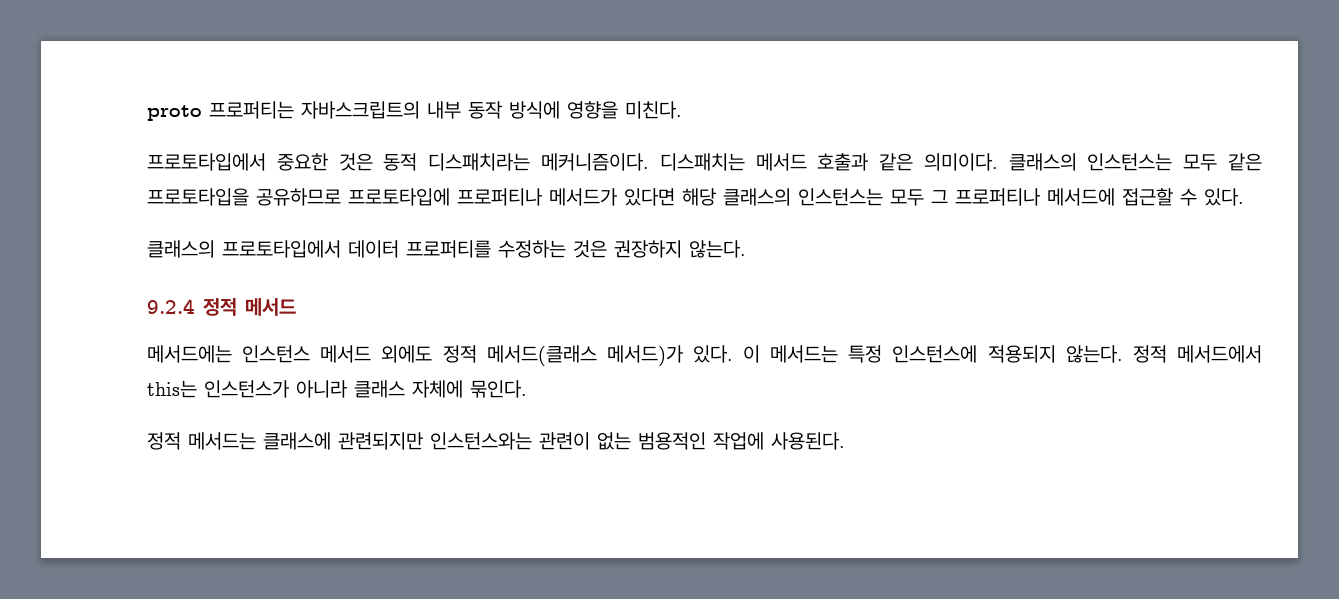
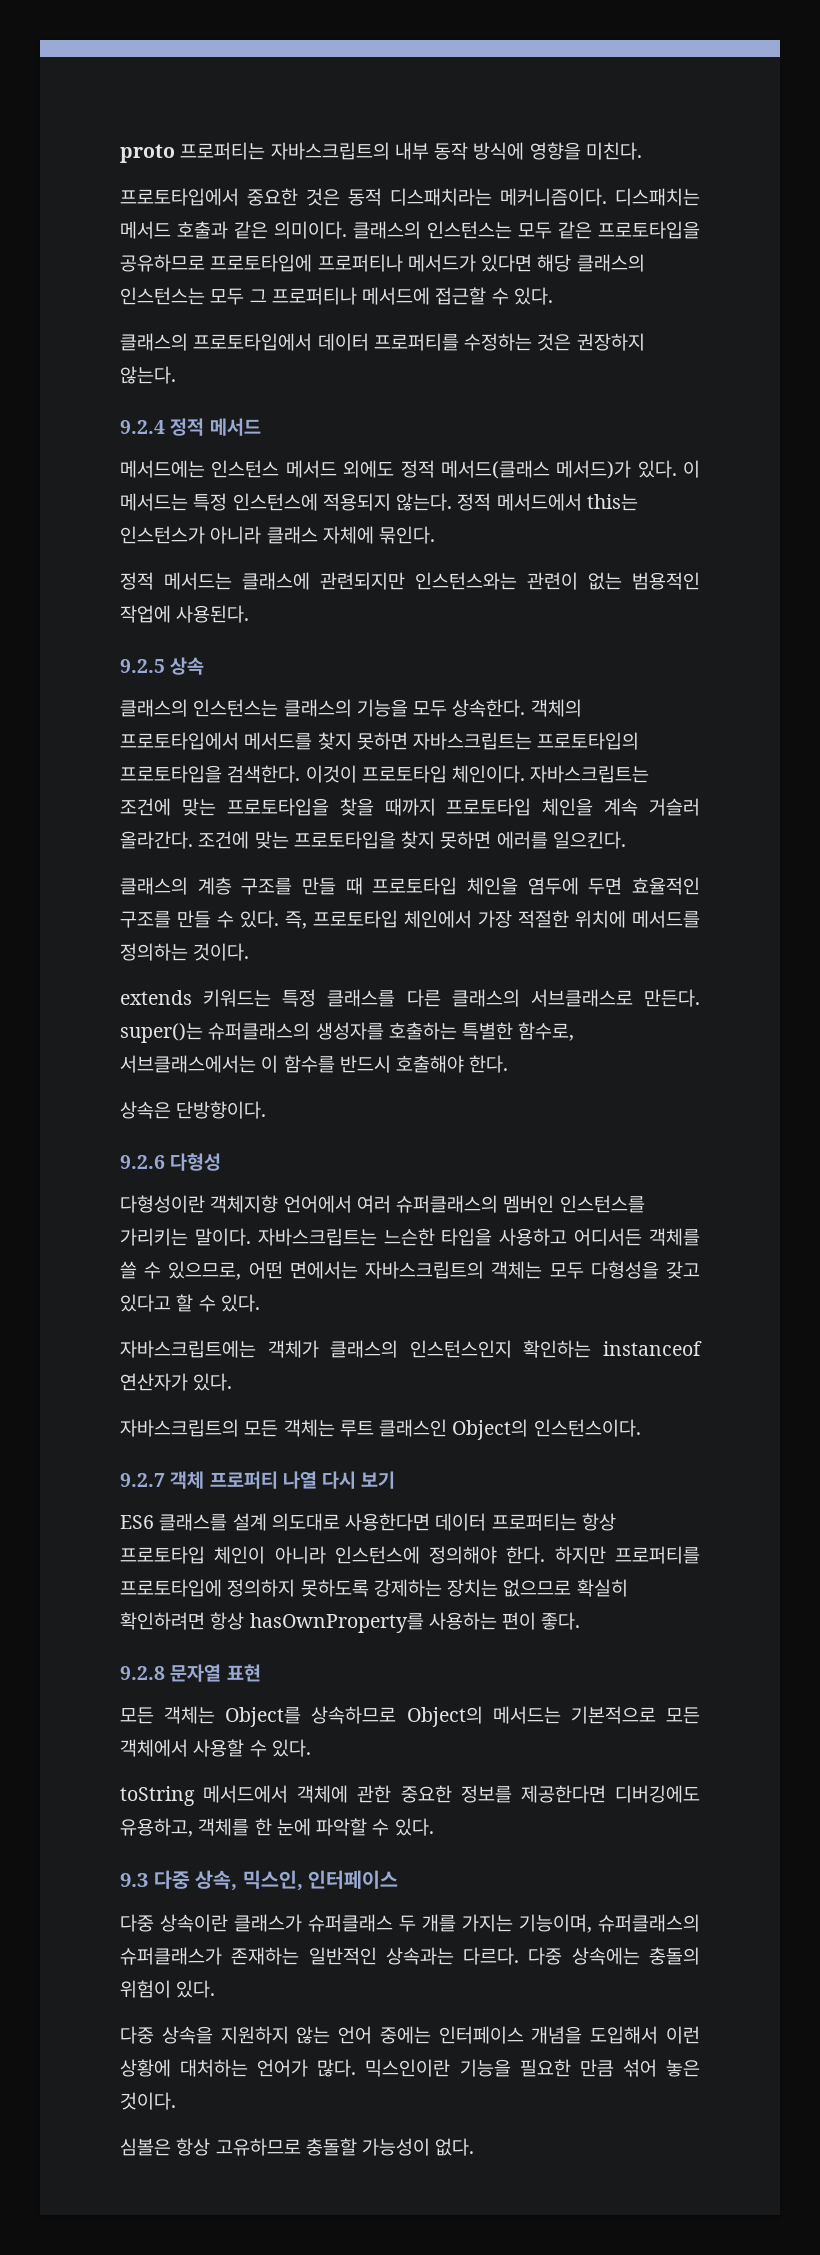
+ 9.2.5 상속
+ 클래스의 인스턴스는 클래스의 기능을 모두 상속한다. 객체의 프로토타입에서 메서드를 찾지 못하면 자바스크립트는 프로토타입의 프로토타입을 검색한다. 이것이 프로토타입 체인이다. 자바스크립트는 조건에 맞는 프로토타입을 찾을 때까지 프로토타입 체인을 계속 거슬러 올라간다. 조건에 맞는 프로토타입을 찾지 못하면 에러를 일으킨다.
+ 클래스의 계층 구조를 만들 때 프로토타입 체인을 염두에 두면 효율적인 구조를 만들 수 있다. 즉, 프로토타입 체인에서 가장 적절한 위치에 메서드를 정의하는 것이다.
+ extends 키워드는 특정 클래스를 다른 클래스의 서브클래스로 만든다. super()는 슈퍼클래스의 생성자를 호출하는 특별한 함수로, 서브클래스에서는 이 함수를 반드시 호출해야 한다.
+ 상속은 단방향이다.
+ 9.2.6 다형성
+ 다형성이란 객체지향 언어에서 여러 슈퍼클래스의 멤버인 인스턴스를 가리키는 말이다. 자바스크립트는 느슨한 타입을 사용하고 어디서든 객체를 쓸 수 있으므로, 어떤 면에서는 자바스크립트의 객체는 모두 다형성을 갖고 있다고 할 수 있다.
+ 자바스크립트에는 객체가 클래스의 인스턴스인지 확인하는 instanceof 연산자가 있다.
+ 자바스크립트의 모든 객체는 루트 클래스인 Object의 인스턴스이다.
+ 9.2.7 객체 프로퍼티 나열 다시 보기
+ ES6 클래스를 설계 의도대로 사용한다면 데이터 프로퍼티는 항상 프로토타입 체인이 아니라 인스턴스에 정의해야 한다. 하지만 프로퍼티를 프로토타입에 정의하지 못하도록 강제하는 장치는 없으므로 확실히 확인하려면 항상 hasOwnProperty를 사용하는 편이 좋다.
+ 9.2.8 문자열 표현
+ 모든 객체는 Object를 상속하므로 Object의 메서드는 기본적으로 모든 객체에서 사용할 수 있다.
+ toString 메서드에서 객체에 관한 중요한 정보를 제공한다면 디버깅에도 유용하고, 객체를 한 눈에 파악할 수 있다.
+ 9.3 다중 상속, 믹스인, 인터페이스
+ 다중 상속이란 클래스가 슈퍼클래스 두 개를 가지는 기능이며, 슈퍼클래스의 슈퍼클래스가 존재하는 일반적인 상속과는 다르다. 다중 상속에는 충돌의 위험이 있다.
+ 다중 상속을 지원하지 않는 언어 중에는 인터페이스 개념을 도입해서 이런 상황에 대처하는 언어가 많다. 믹스인이란 기능을 필요한 만큼 섞어 놓은 것이다.
+ 심볼은 항상 고유하므로 충돌할 가능성이 없다.

